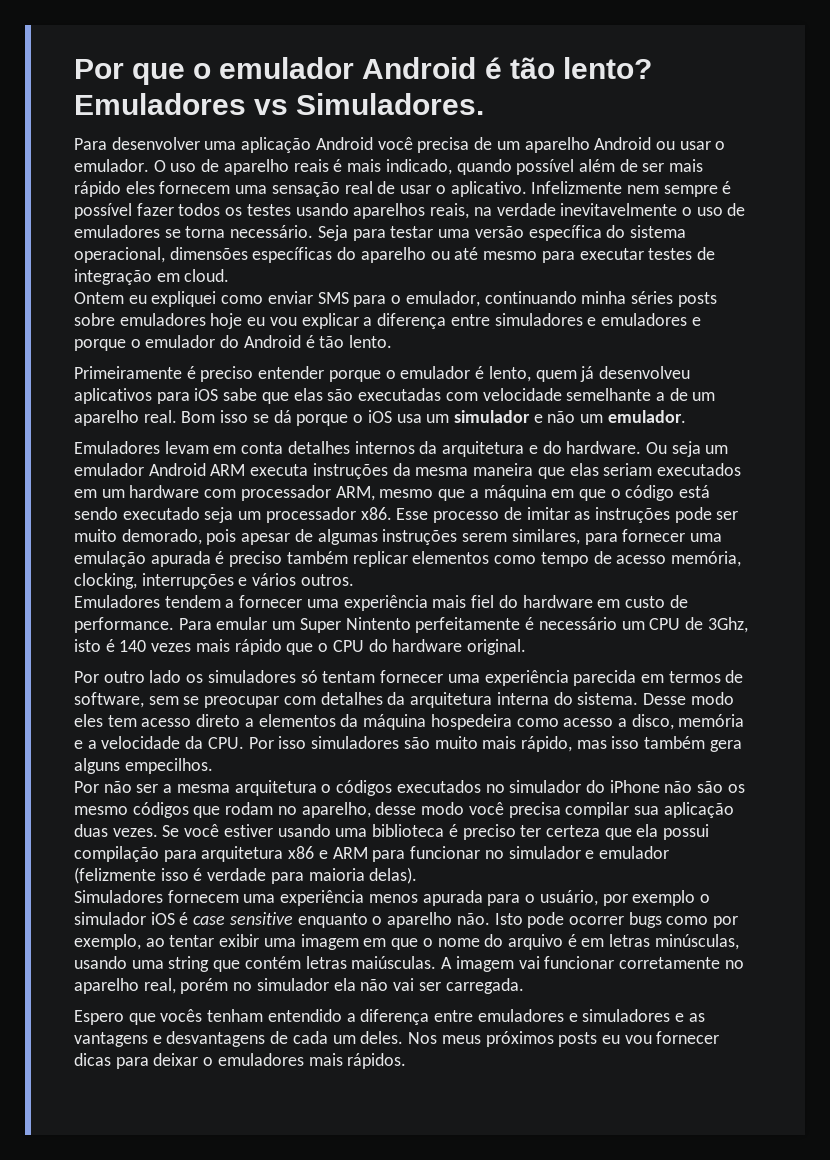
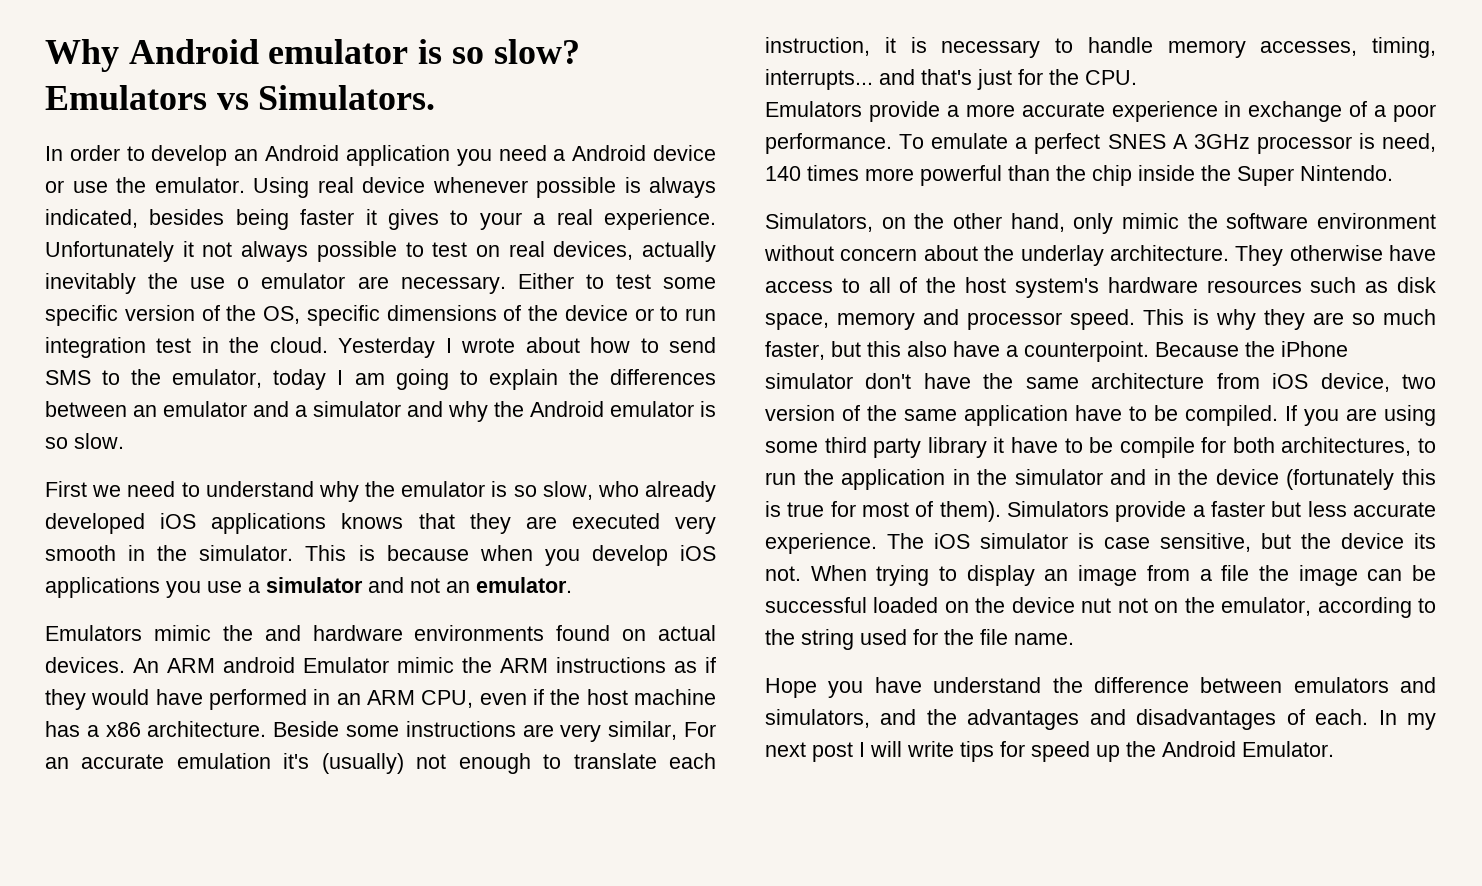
- Por que o emulador Android é tão lento? Emuladores vs Simuladores.
- Para desenvolver uma aplicação Android você precisa de um aparelho Android ou usar o emulador. O uso de aparelho reais é mais indicado, quando possível além de ser mais rápido eles fornecem uma sensação real de usar o aplicativo. Infelizmente nem sempre é possível fazer todos os testes usando aparelhos reais, na verdade inevitavelmente o uso de emuladores se torna necessário. Seja para testar uma versão específica do sistema operacional, dimensões específicas do aparelho ou até mesmo para executar testes de integração em cloud.
- Ontem eu expliquei como enviar SMS para o emulador, continuando minha séries posts sobre emuladores hoje eu vou explicar a diferença entre simuladores e emuladores e porque o emulador do Android é tão lento.
- Primeiramente é preciso entender porque o emulador é lento, quem já desenvolveu aplicativos para iOS sabe que elas são executadas com velocidade semelhante a de um aparelho real. Bom isso se dá porque o iOS usa um simulador e não um emulador.
- Emuladores levam em conta detalhes internos da arquitetura e do hardware. Ou seja um emulador Android ARM executa instruções da mesma maneira que elas seriam executados em um hardware com processador ARM, mesmo que a máquina em que o código está sendo executado seja um processador x86. Esse processo de imitar as instruções pode ser muito demorado, pois apesar de algumas instruções serem similares, para fornecer uma emulação apurada é preciso também replicar elementos como tempo de acesso memória, clocking, interrupções e vários outros.
- Emuladores tendem a fornecer uma experiência mais fiel do hardware em custo de performance. Para emular um Super Nintento perfeitamente é necessário um CPU de 3Ghz, isto é 140 vezes mais rápido que o CPU do hardware original.
- Por outro lado os simuladores só tentam fornecer uma experiência parecida em termos de software, sem se preocupar com detalhes da arquitetura interna do sistema. Desse modo eles tem acesso direto a elementos da máquina hospedeira como acesso a disco, memória e a velocidade da CPU. Por isso simuladores são muito mais rápido, mas isso também gera alguns empecilhos.
- Por não ser a mesma arquitetura o códigos executados no simulador do iPhone não são os mesmo códigos que rodam no aparelho, desse modo você precisa compilar sua aplicação duas vezes. Se você estiver usando uma biblioteca é preciso ter certeza que ela possui compilação para arquitetura x86 e ARM para funcionar no simulador e emulador (felizmente isso é verdade para maioria delas).
- Simuladores fornecem uma experiência menos apurada para o usuário, por exemplo o simulador iOS é case sensitive enquanto o aparelho não. Isto pode ocorrer bugs como por exemplo, ao tentar exibir uma imagem em que o nome do arquivo é em letras minúsculas, usando uma string que contém letras maiúsculas. A imagem vai funcionar corretamente no aparelho real, porém no simulador ela não vai ser carregada.
- Espero que vocês tenham entendido a diferença entre emuladores e simuladores e as vantagens e desvantagens de cada um deles. Nos meus próximos posts eu vou fornecer dicas para deixar o emuladores mais rápidos.
+ Why Android emulator is so slow? Emulators vs Simulators.
+ In order to develop an Android application you need a Android device or use the emulator. Using real device whenever possible is always indicated, besides being faster it gives to your a real experience. Unfortunately it not always possible to test on real devices, actually inevitably the use o emulator are necessary. Either to test some specific version of the OS, specific dimensions of the device or to run integration test in the cloud. Yesterday I wrote about how to send SMS to the emulator, today I am going to explain the differences between an emulator and a simulator and why the Android emulator is so slow.
+ First we need to understand why the emulator is so slow, who already developed iOS applications knows that they are executed very smooth in the simulator. This is because when you develop iOS applications you use a simulator and not an emulator.
+ Emulators mimic the and hardware environments found on actual devices. An ARM android Emulator mimic the ARM instructions as if they would have performed in an ARM CPU, even if the host machine has a x86 architecture. Beside some instructions are very similar, For an accurate emulation it's (usually) not enough to translate each instruction, it is necessary to handle memory accesses, timing, interrupts... and that's just for the CPU.
+ Emulators provide a more accurate experience in exchange of a poor performance. To emulate a perfect SNES A 3GHz processor is need, 140 times more powerful than the chip inside the Super Nintendo.
+ Simulators, on the other hand, only mimic the software environment without concern about the underlay architecture. They otherwise have access to all of the host system's hardware resources such as disk space, memory and processor speed. This is why they are so much faster, but this also have a counterpoint. Because the iPhone simulator don't have the same architecture from iOS device, two version of the same application have to be compiled. If you are using some third party library it have to be compile for both architectures, to run the application in the simulator and in the device (fortunately this is true for most of them). Simulators provide a faster but less accurate experience. The iOS simulator is case sensitive, but the device its not. When trying to display an image from a file the image can be successful loaded on the device nut not on the emulator, according to the string used for the file name.
+ Hope you have understand the difference between emulators and simulators, and the advantages and disadvantages of each. In my next post I will write tips for speed up the Android Emulator.

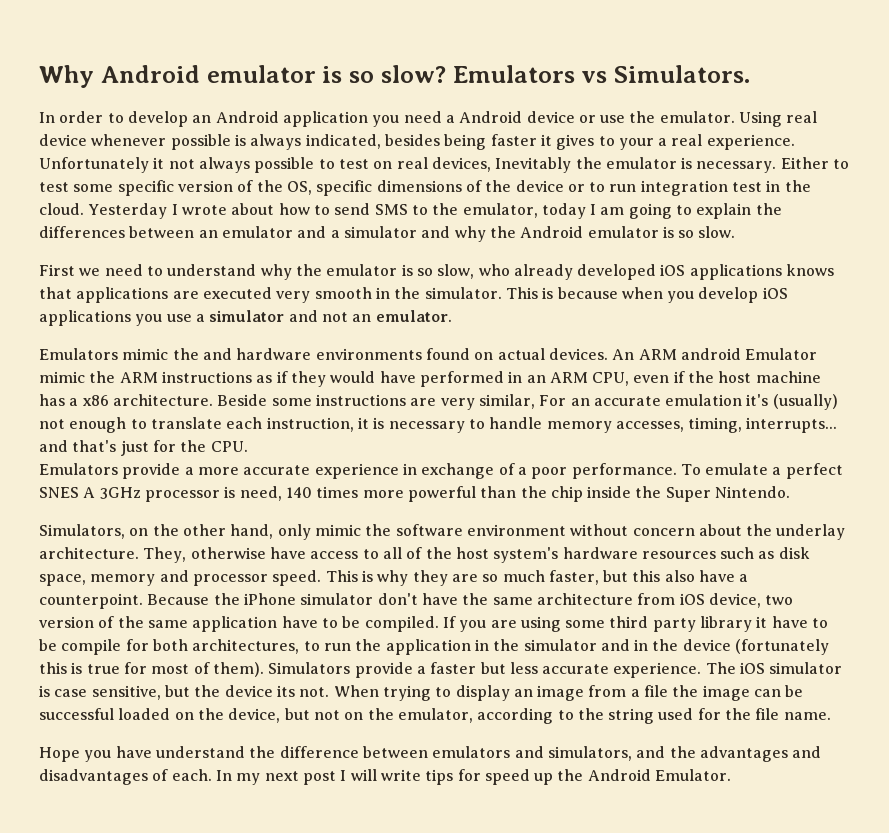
- Unfortunately it not always possible to test on real devices, actually inevitably the use o emulator are necessary.
+ Unfortunately it not always possible to test on real devices, Inevitably the emulator is necessary.
- First we need to understand why the emulator is so slow, who already developed iOS applications knows that they are executed very smooth in the simulator.
+ First we need to understand why the emulator is so slow, who already developed iOS applications knows that applications are executed very smooth in the simulator.
- They otherwise have access to all of the host system's hardware resources such as disk space, memory and processor speed.
+ They, otherwise have access to all of the host system's hardware resources such as disk space, memory and processor speed.
- When trying to display an image from a file the image can be successful loaded on the device nut not on the emulator, according to the string used for the file name.
+ When trying to display an image from a file the image can be successful loaded on the device, but not on the emulator, according to the string used for the file name.

